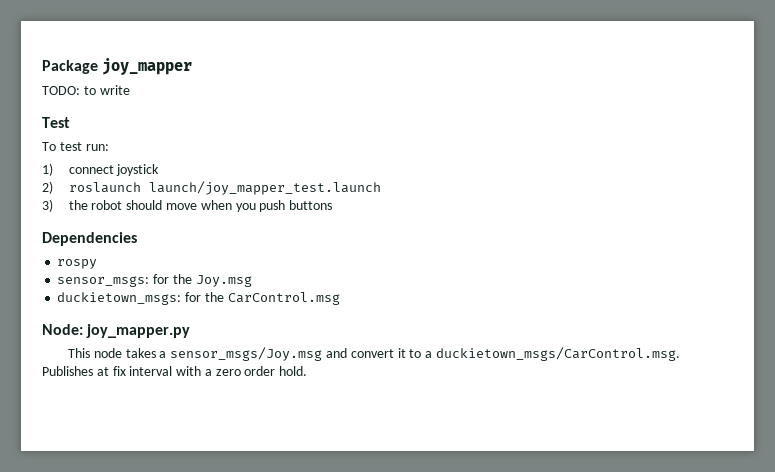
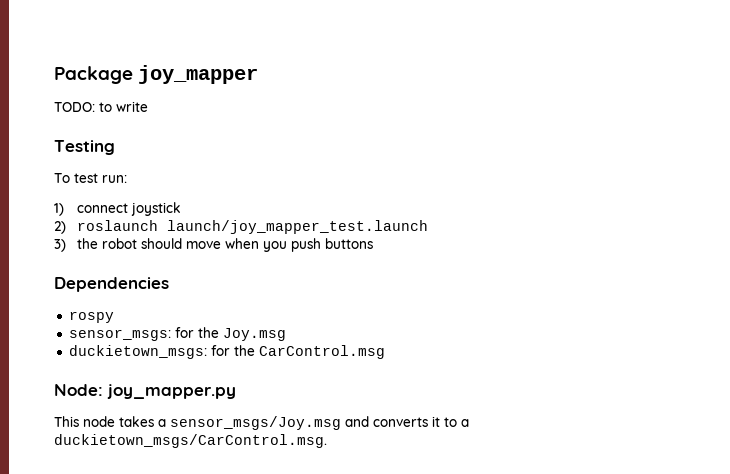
- Test
+ Testing
- This node takes a sensor_msgs/Joy.msg and convert it to a duckietown_msgs/CarControl.msg. Publishes at fix interval with a zero order hold.
+ This node takes a sensor_msgs/Joy.msg and converts it to a duckietown_msgs/CarControl.msg.

